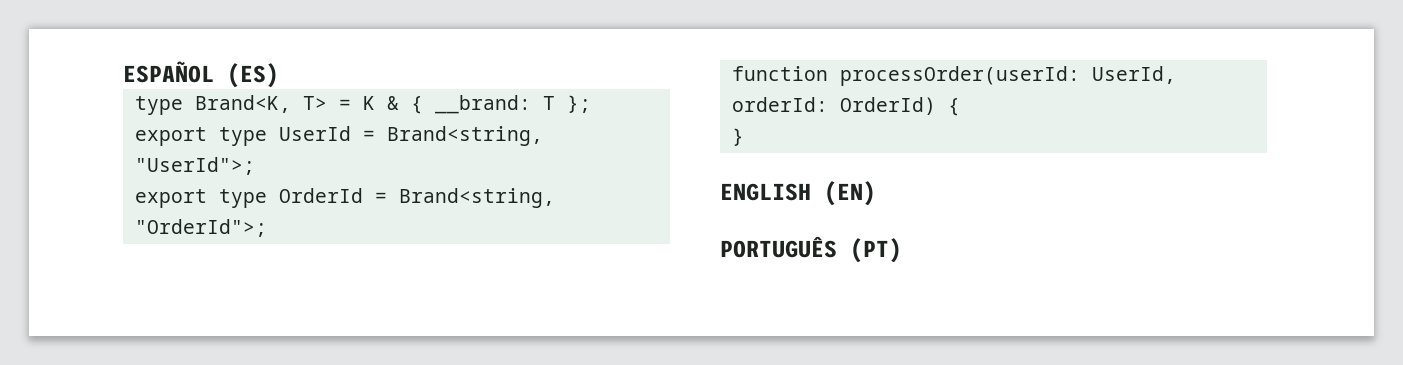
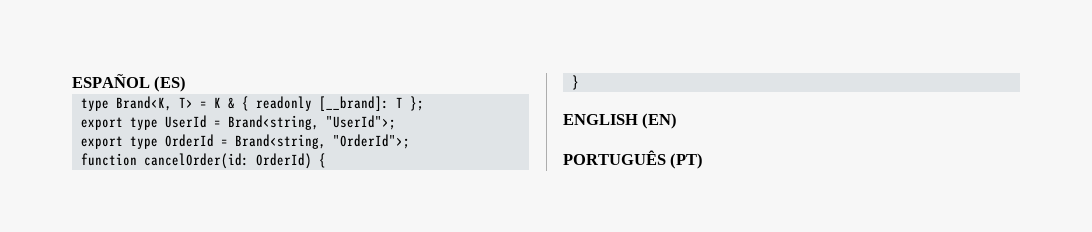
- type Brand<K, T> = K & { __brand: T };
+ type Brand<K, T> = K & { readonly [__brand]: T };
- function processOrder(userId: UserId, orderId: OrderId) {
+ function cancelOrder(id: OrderId) {

